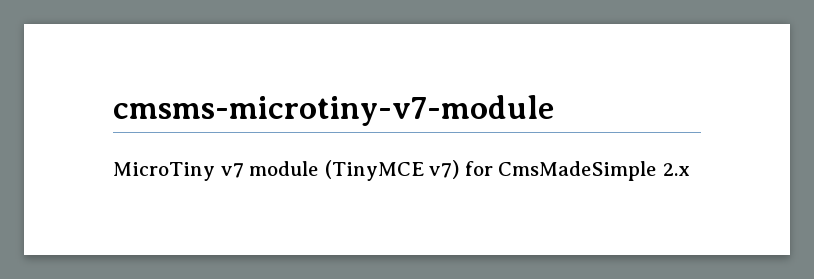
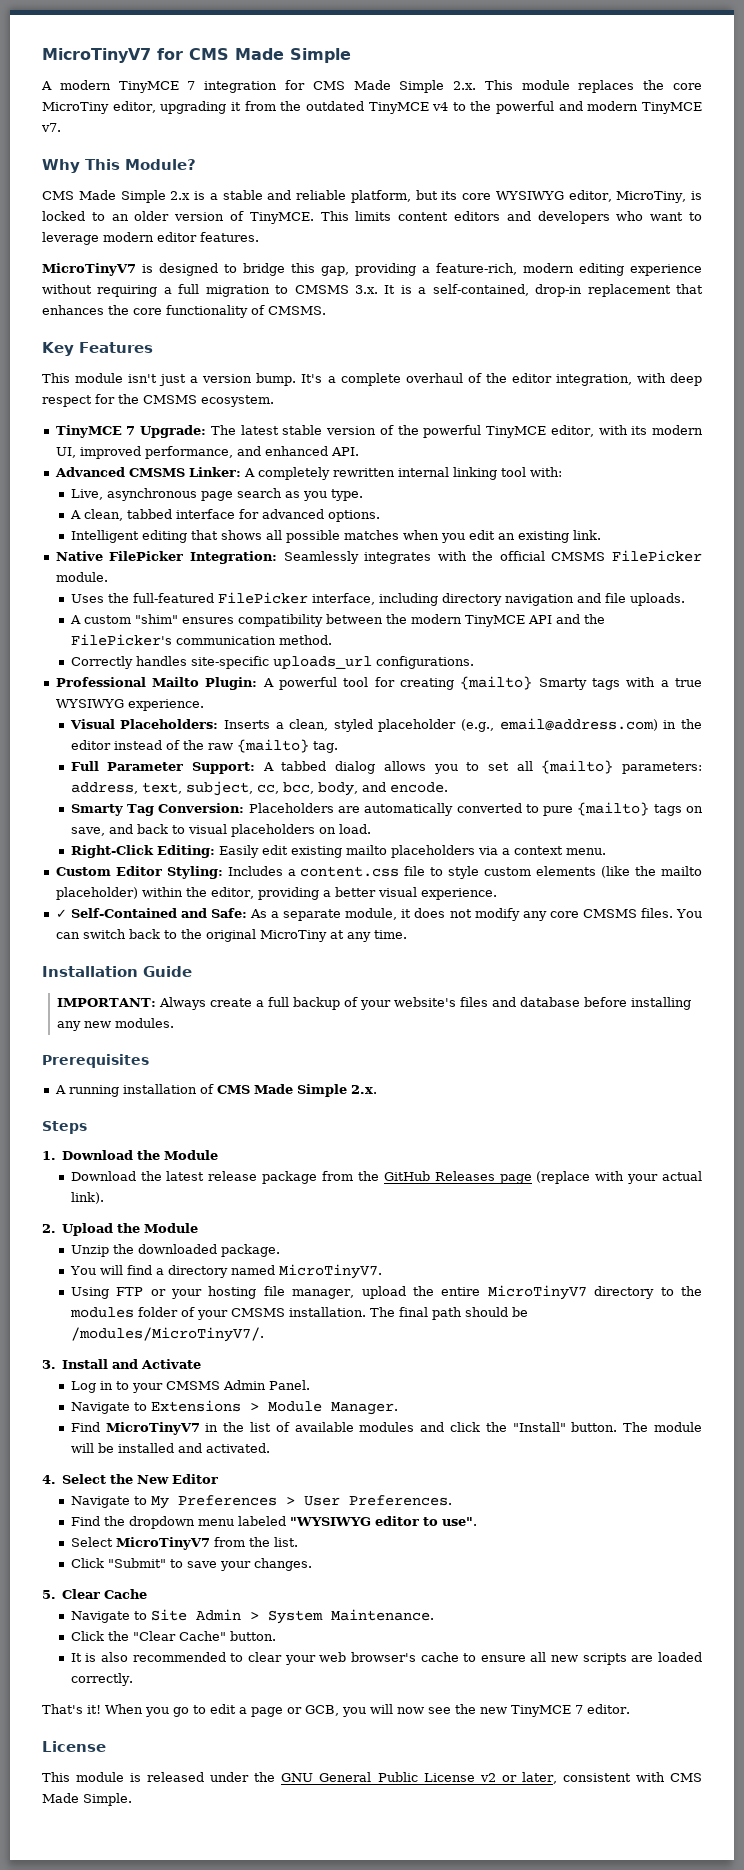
- cmsms-microtiny-v7-module
- MicroTiny v7 module (TinyMCE v7) for CmsMadeSimple 2.x
+ MicroTinyV7 for CMS Made Simple
+ A modern TinyMCE 7 integration for CMS Made Simple 2.x. This module replaces the core MicroTiny editor, upgrading it from the outdated TinyMCE v4 to the powerful and modern TinyMCE v7.
+ Why This Module?
+ CMS Made Simple 2.x is a stable and reliable platform, but its core WYSIWYG editor, MicroTiny, is locked to an older version of TinyMCE. This limits content editors and developers who want to leverage modern editor features.
+ MicroTinyV7 is designed to bridge this gap, providing a feature-rich, modern editing experience without requiring a full migration to CMSMS 3.x. It is a self-contained, drop-in replacement that enhances the core functionality of CMSMS.
+ Key Features
+ This module isn't just a version bump. It's a complete overhaul of the editor integration, with deep respect for the CMSMS ecosystem.
+ TinyMCE 7 Upgrade: The latest stable version of the powerful TinyMCE editor, with its modern UI, improved performance, and enhanced API.
+ Advanced CMSMS Linker: A completely rewritten internal linking tool with:
+ Live, asynchronous page search as you type.
+ A clean, tabbed interface for advanced options.
+ Intelligent editing that shows all possible matches when you edit an existing link.
+ Native FilePicker Integration: Seamlessly integrates with the official CMSMS FilePicker module.
+ Uses the full-featured FilePicker interface, including directory navigation and file uploads.
+ A custom "shim" ensures compatibility between the modern TinyMCE API and the FilePicker's communication method.
+ Correctly handles site-specific uploads_url configurations.
+ Professional Mailto Plugin: A powerful tool for creating {mailto} Smarty tags with a true WYSIWYG experience.
+ Visual Placeholders: Inserts a clean, styled placeholder (e.g., email@address.com) in the editor instead of the raw {mailto} tag.
+ Full Parameter Support: A tabbed dialog allows you to set all {mailto} parameters: address, text, subject, cc, bcc, body, and encode.
+ Smarty Tag Conversion: Placeholders are automatically converted to pure {mailto} tags on save, and back to visual placeholders on load.
+ Right-Click Editing: Easily edit existing mailto placeholders via a context menu.
+ Custom Editor Styling: Includes a content.css file to style custom elements (like the mailto placeholder) within the editor, providing a better visual experience.
+ ✓ Self-Contained and Safe: As a separate module, it does not modify any core CMSMS files. You can switch back to the original MicroTiny at any time.
+ Installation Guide
+ IMPORTANT: Always create a full backup of your website's files and database before installing any new modules.
+ Prerequisites
+ A running installation of CMS Made Simple 2.x.
+ Steps
+ 1. Download the Module
+ Download the latest release package from the GitHub Releases page (replace with your actual link).
+ 2. Upload the Module
+ Unzip the downloaded package.
+ You will find a directory named MicroTinyV7.
+ Using FTP or your hosting file manager, upload the entire MicroTinyV7 directory to the modules folder of your CMSMS installation. The final path should be /modules/MicroTinyV7/.
+ 3. Install and Activate
+ Log in to your CMSMS Admin Panel.
+ Navigate to Extensions > Module Manager.
+ Find MicroTinyV7 in the list of available modules and click the "Install" button. The module will be installed and activated.
+ 4. Select the New Editor
+ Navigate to My Preferences > User Preferences.
+ Find the dropdown menu labeled "WYSIWYG editor to use".
+ Select MicroTinyV7 from the list.
+ Click "Submit" to save your changes.
+ 5. Clear Cache
+ Navigate to Site Admin > System Maintenance.
+ Click the "Clear Cache" button.
+ It is also recommended to clear your web browser's cache to ensure all new scripts are loaded correctly.
+ That's it! When you go to edit a page or GCB, you will now see the new TinyMCE 7 editor.
+ License
+ This module is released under the GNU General Public License v2 or later, consistent with CMS Made Simple.

